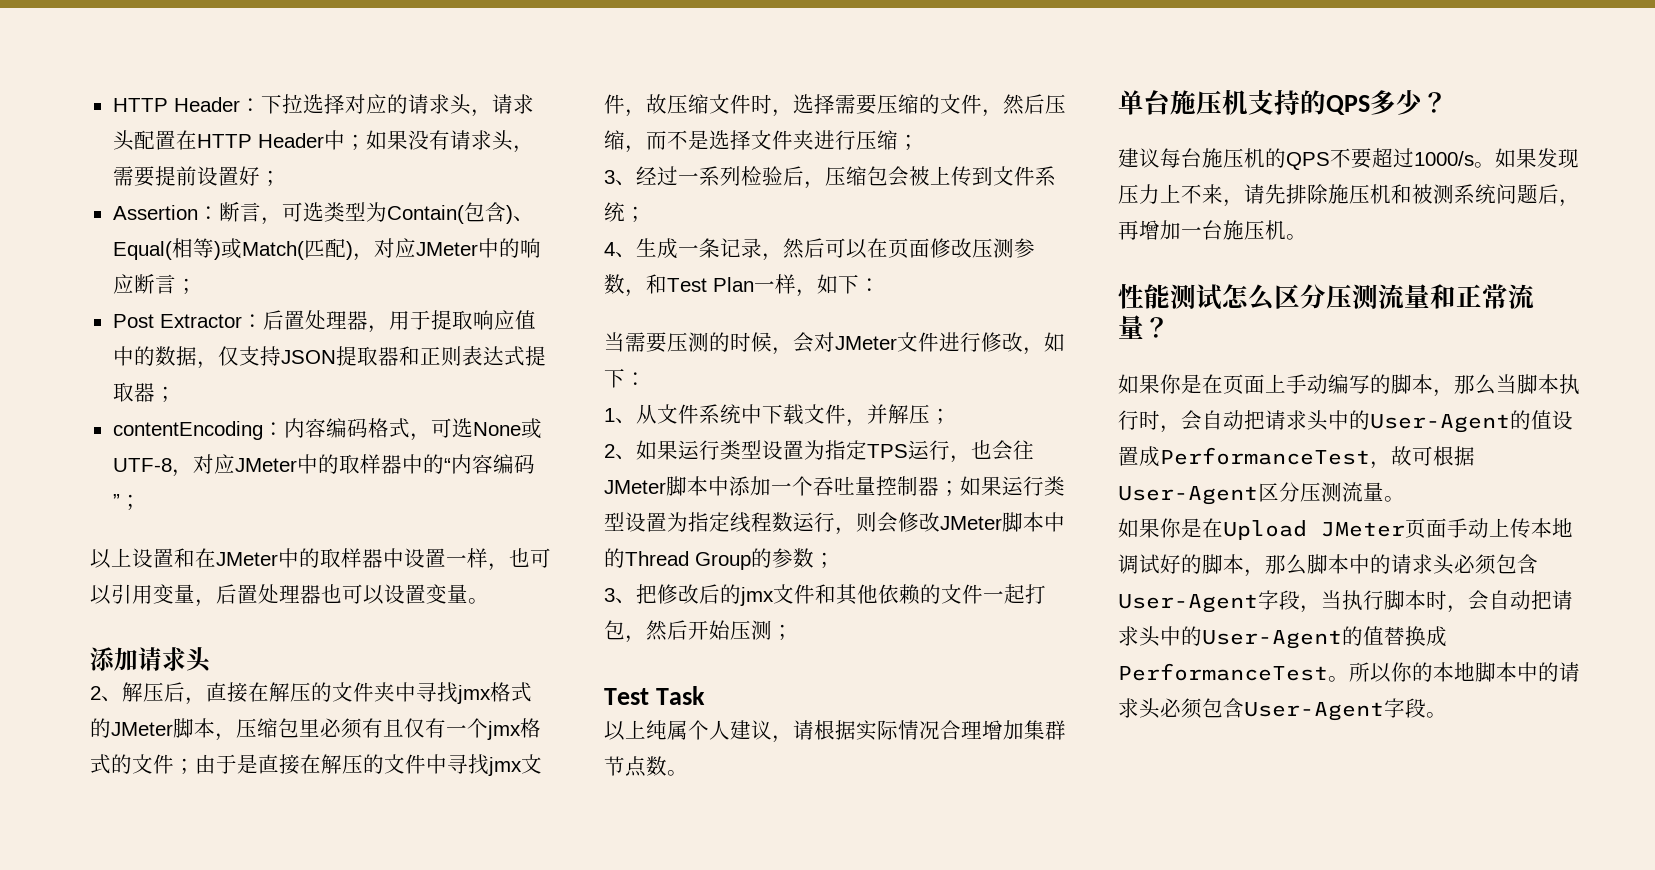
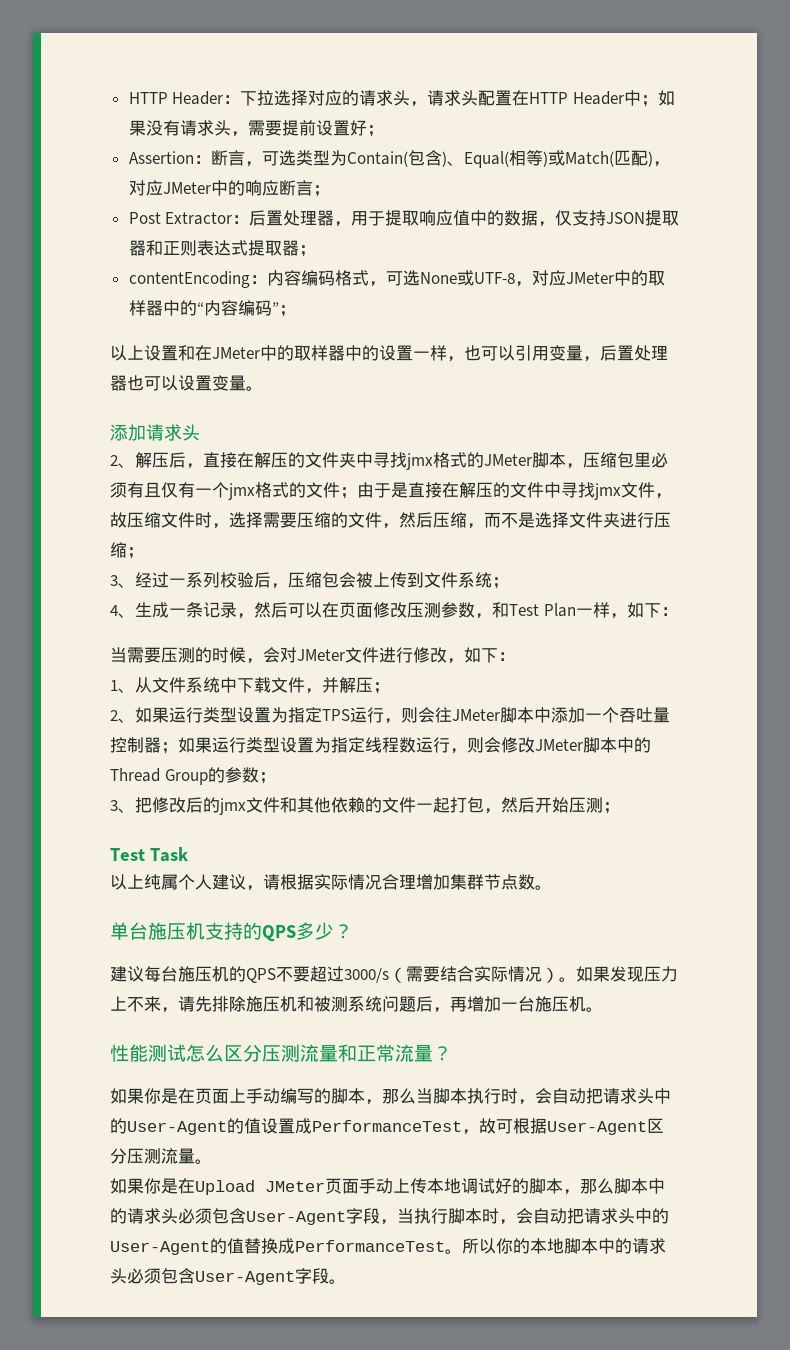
- 以上设置和在JMeter中的取样器中设置一样，也可以引用变量，后置处理器也可以设置变量。
+ 以上设置和在JMeter中的取样器中的设置一样，也可以引用变量，后置处理器也可以设置变量。
- 3、经过一系列检验后，压缩包会被上传到文件系统；
+ 3、经过一系列校验后，压缩包会被上传到文件系统；
- 2、如果运行类型设置为指定TPS运行，也会往JMeter脚本中添加一个吞吐量控制器；如果运行类型设置为指定线程数运行，则会修改JMeter脚本中的Thread Group的参数；
+ 2、如果运行类型设置为指定TPS运行，则会往JMeter脚本中添加一个吞吐量控制器；如果运行类型设置为指定线程数运行，则会修改JMeter脚本中的Thread Group的参数；
- 建议每台施压机的QPS不要超过1000/s。
+ 建议每台施压机的QPS不要超过3000/s（需要结合实际情况）。

